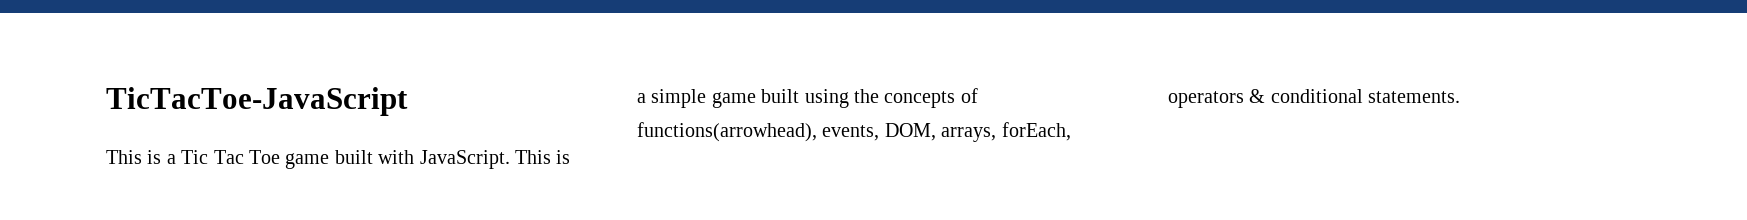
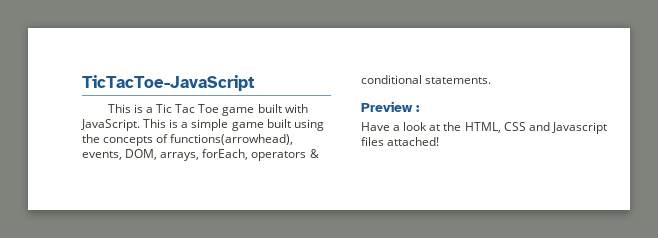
+ Preview :
+ Have a look at the HTML, CSS and Javascript files attached!

